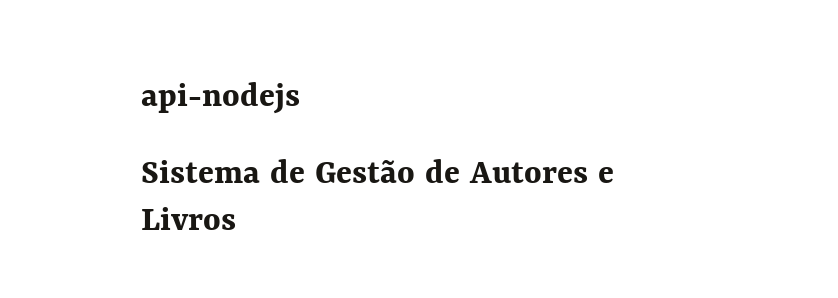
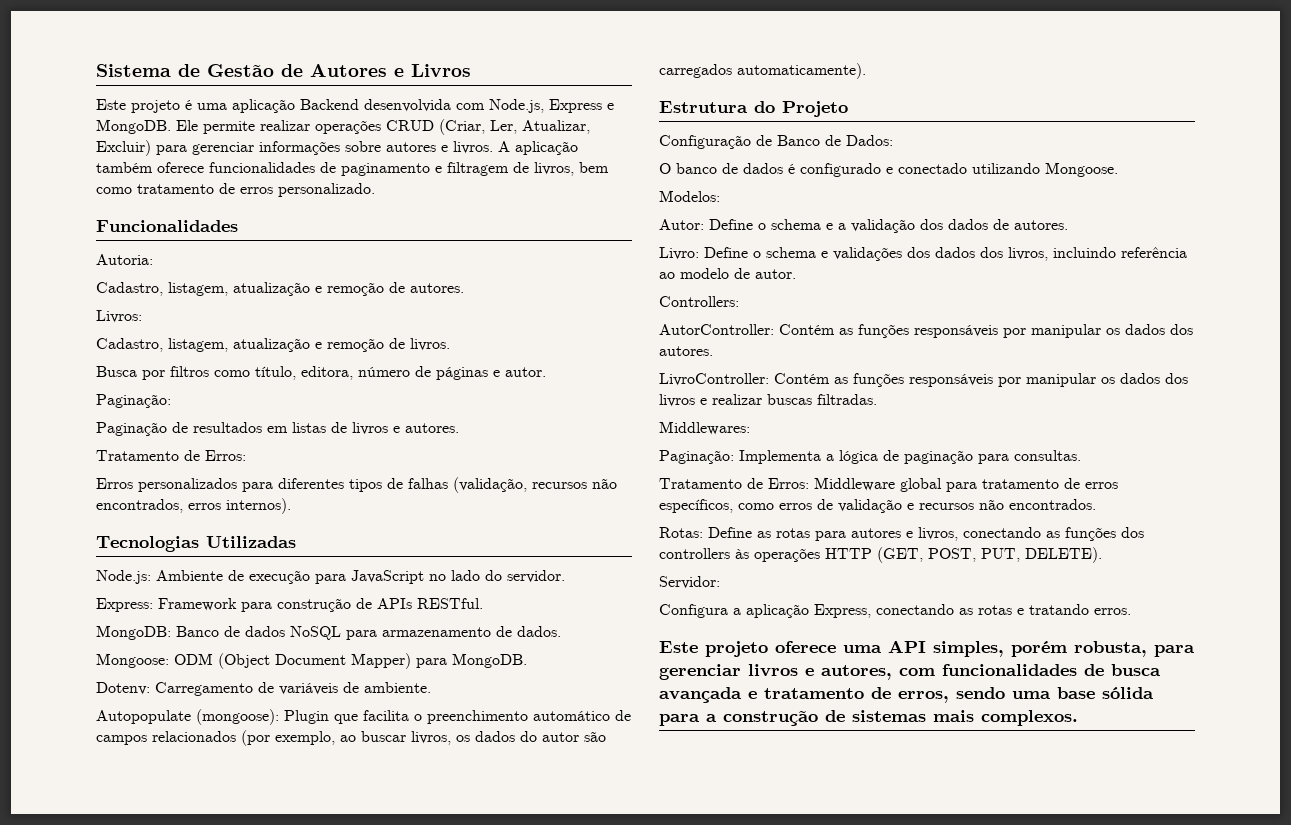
- api-nodejs
+ Este projeto é uma aplicação Backend desenvolvida com Node.js, Express e MongoDB. Ele permite realizar operações CRUD (Criar, Ler, Atualizar, Excluir) para gerenciar informações sobre autores e livros. A aplicação também oferece funcionalidades de paginamento e filtragem de livros, bem como tratamento de erros personalizado.
+ Funcionalidades
+ Autoria:
+ Cadastro, listagem, atualização e remoção de autores.
+ Livros:
+ Cadastro, listagem, atualização e remoção de livros.
+ Busca por filtros como título, editora, número de páginas e autor.
+ Paginação:
+ Paginação de resultados em listas de livros e autores.
+ Tratamento de Erros:
+ Erros personalizados para diferentes tipos de falhas (validação, recursos não encontrados, erros internos).
+ Tecnologias Utilizadas
+ Node.js: Ambiente de execução para JavaScript no lado do servidor.
+ Express: Framework para construção de APIs RESTful.
+ MongoDB: Banco de dados NoSQL para armazenamento de dados.
+ Mongoose: ODM (Object Document Mapper) para MongoDB.
+ Dotenv: Carregamento de variáveis de ambiente.
+ Autopopulate (mongoose): Plugin que facilita o preenchimento automático de campos relacionados (por exemplo, ao buscar livros, os dados do autor são carregados automaticamente).
+ Estrutura do Projeto
+ Configuração de Banco de Dados:
+ O banco de dados é configurado e conectado utilizando Mongoose.
+ Modelos:
+ Autor: Define o schema e a validação dos dados de autores.
+ Livro: Define o schema e validações dos dados dos livros, incluindo referência ao modelo de autor.
+ Controllers:
+ AutorController: Contém as funções responsáveis por manipular os dados dos autores.
+ LivroController: Contém as funções responsáveis por manipular os dados dos livros e realizar buscas filtradas.
+ Middlewares:
+ Paginação: Implementa a lógica de paginação para consultas.
+ Tratamento de Erros: Middleware global para tratamento de erros específicos, como erros de validação e recursos não encontrados.
+ Rotas: Define as rotas para autores e livros, conectando as funções dos controllers às operações HTTP (GET, POST, PUT, DELETE).
+ Servidor:
+ Configura a aplicação Express, conectando as rotas e tratando erros.
+ Este projeto oferece uma API simples, porém robusta, para gerenciar livros e autores, com funcionalidades de busca avançada e tratamento de erros, sendo uma base sólida para a construção de sistemas mais complexos.

